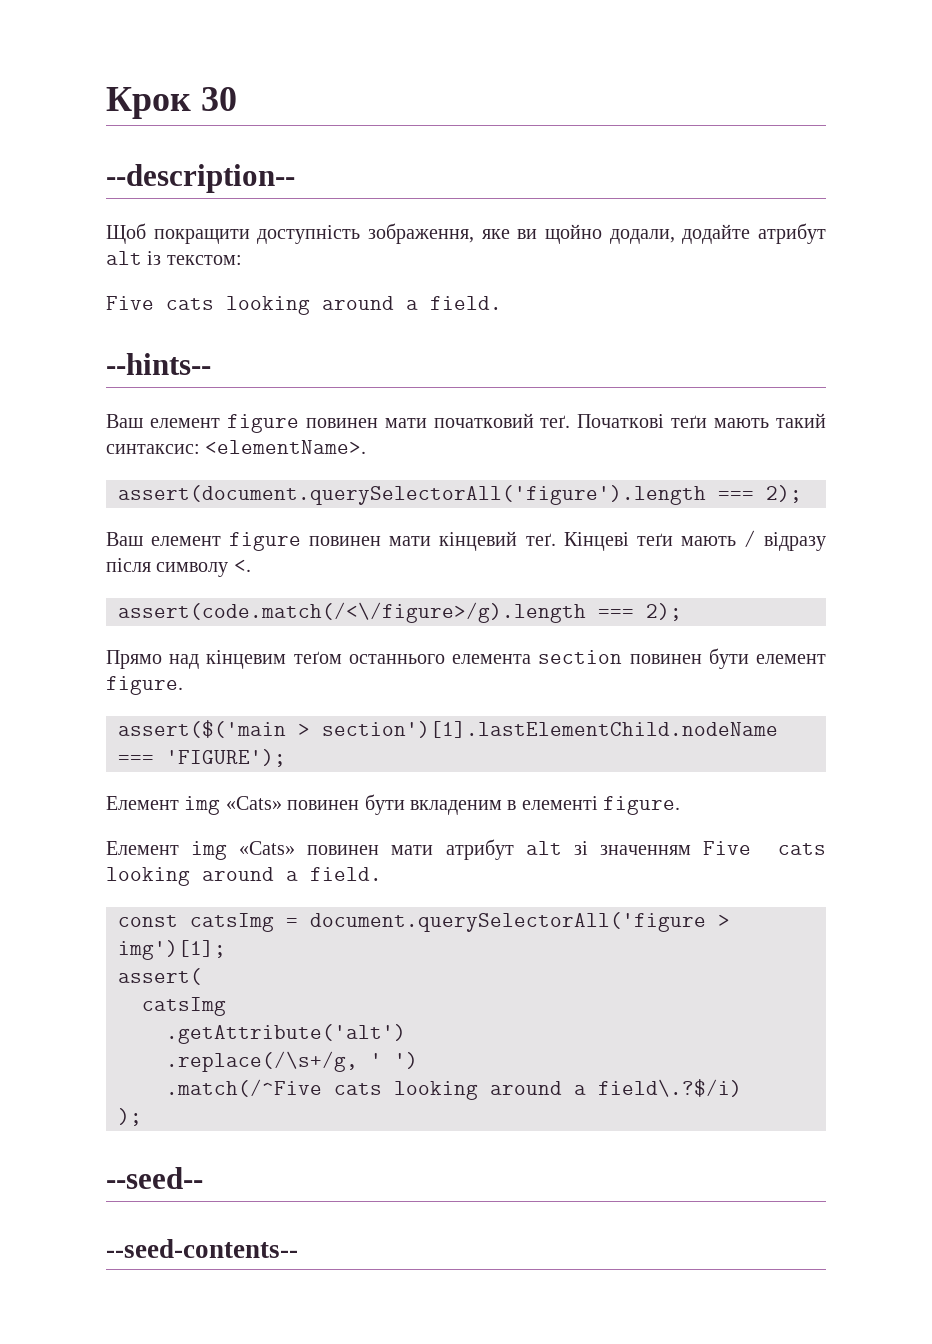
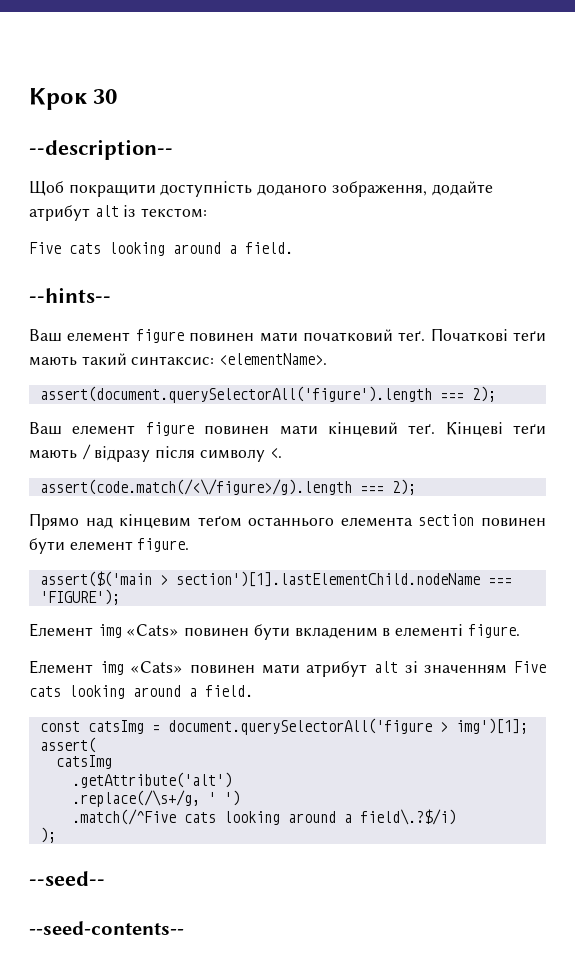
- Щоб покращити доступність зображення, яке ви щойно додали, додайте атрибут alt із текстом:
+ Щоб покращити доступність доданого зображення, додайте атрибут alt із текстом:

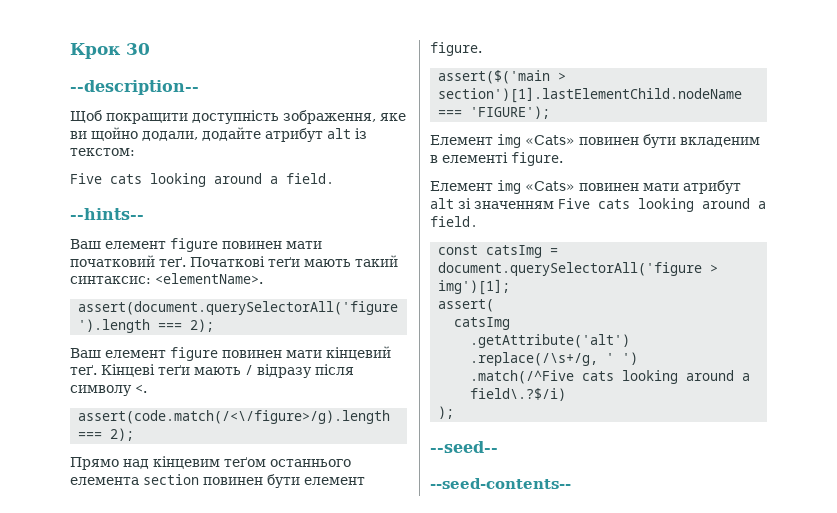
- Щоб покращити доступність доданого зображення, додайте атрибут alt із текстом:
+ Щоб покращити доступність зображення, яке ви щойно додали, додайте атрибут alt із текстом:

